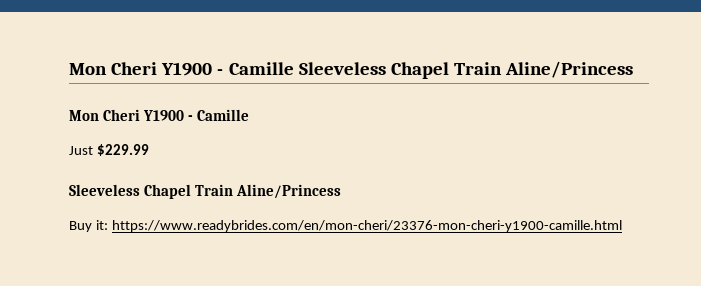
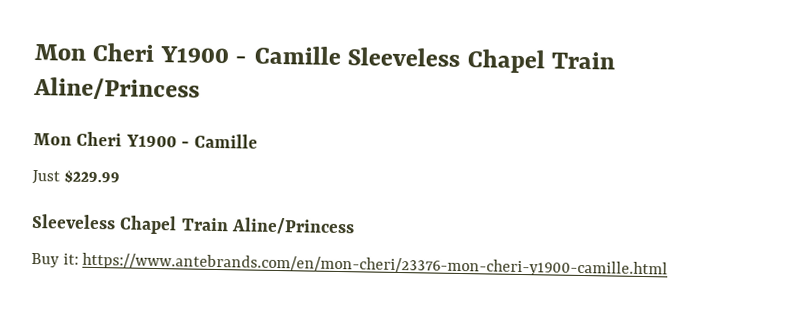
- Buy it: https://www.readybrides.com/en/mon-cheri/23376-mon-cheri-y1900-camille.html
+ Buy it: https://www.antebrands.com/en/mon-cheri/23376-mon-cheri-y1900-camille.html

